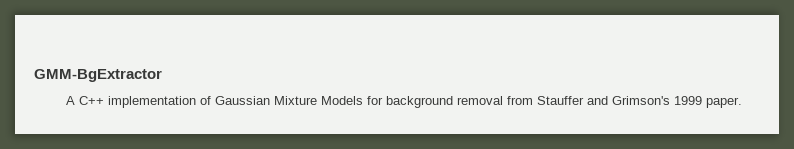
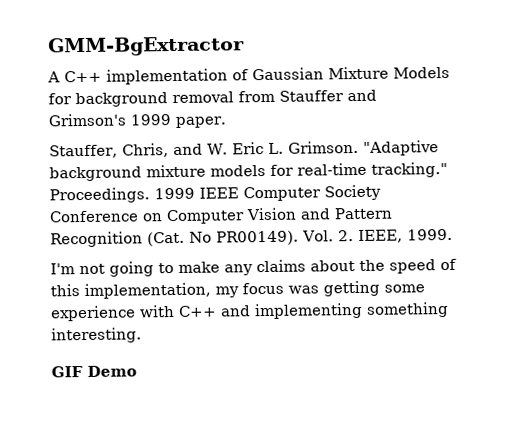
+ Stauffer, Chris, and W. Eric L. Grimson. "Adaptive background mixture models for real-time tracking." Proceedings. 1999 IEEE Computer Society Conference on Computer Vision and Pattern Recognition (Cat. No PR00149). Vol. 2. IEEE, 1999.
+ I'm not going to make any claims about the speed of this implementation, my focus was getting some experience with C++ and implementing something interesting.
+ GIF Demo

